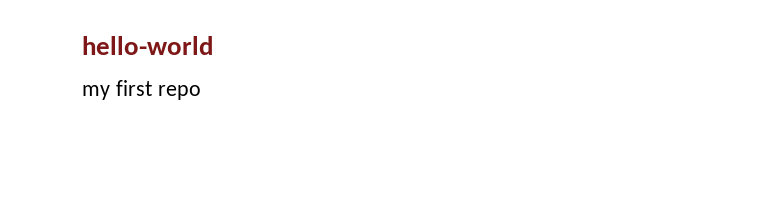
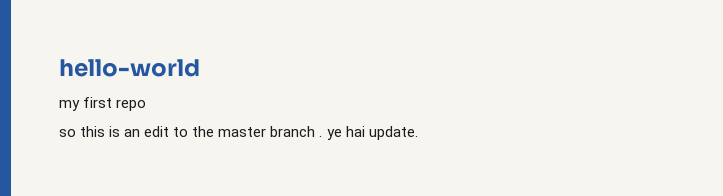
+ so this is an edit to the master branch . ye hai update.

